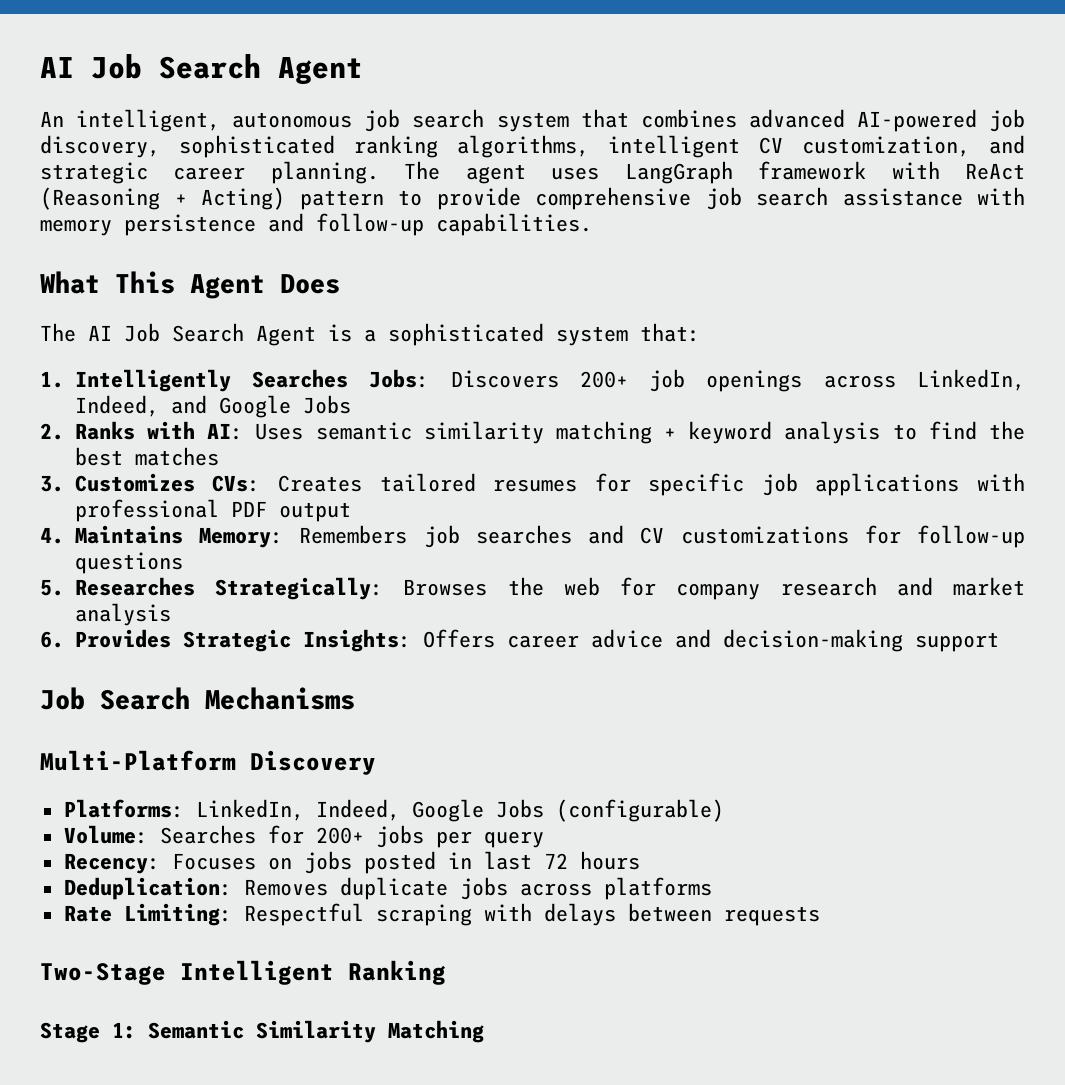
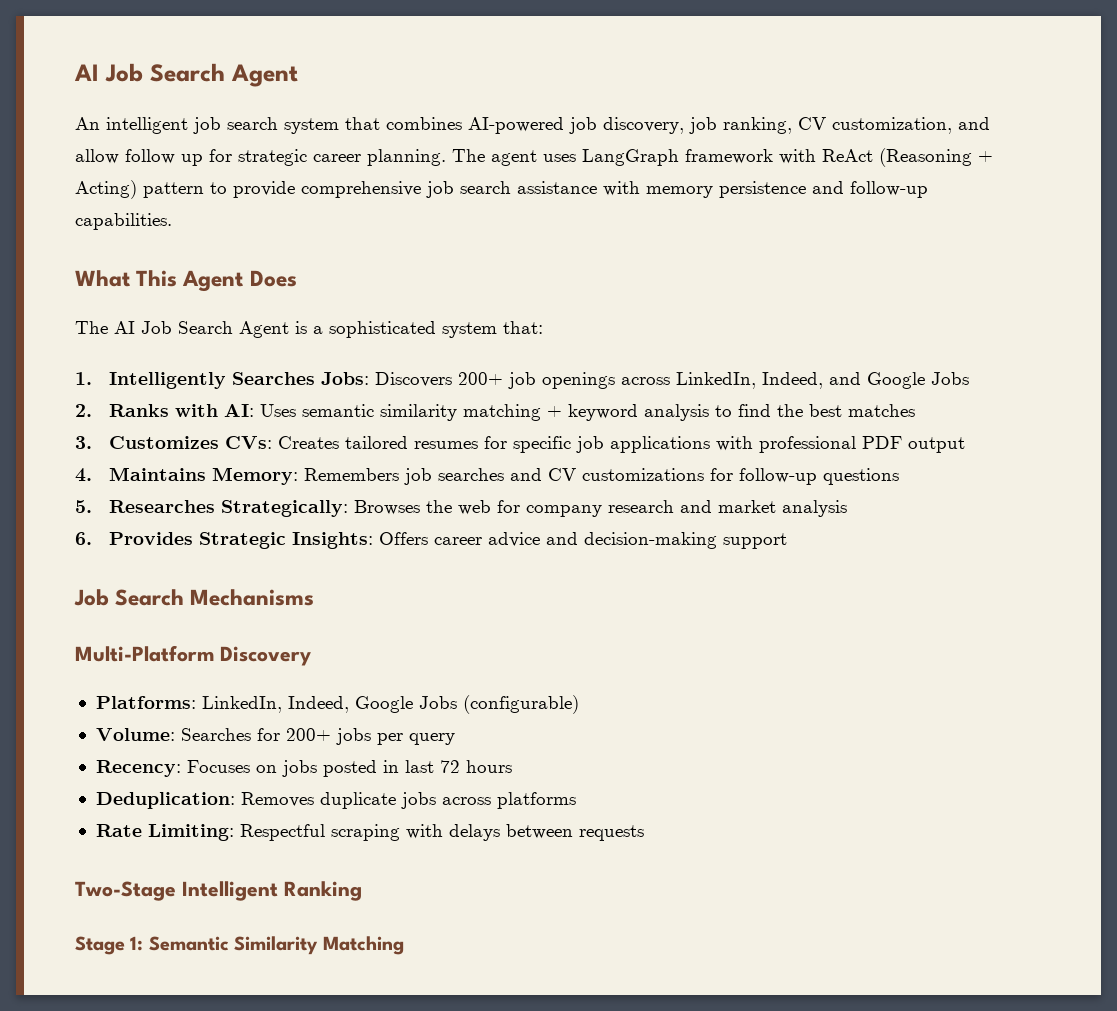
- An intelligent, autonomous job search system that combines advanced AI-powered job discovery, sophisticated ranking algorithms, intelligent CV customization, and strategic career planning.
+ An intelligent job search system that combines AI-powered job discovery, job ranking, CV customization, and allow follow up for strategic career planning.

